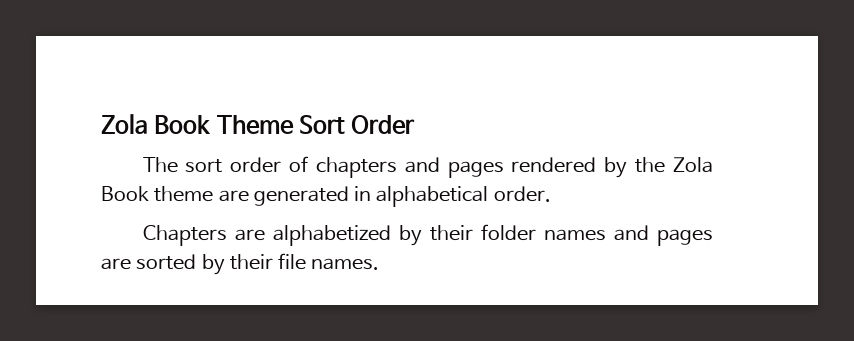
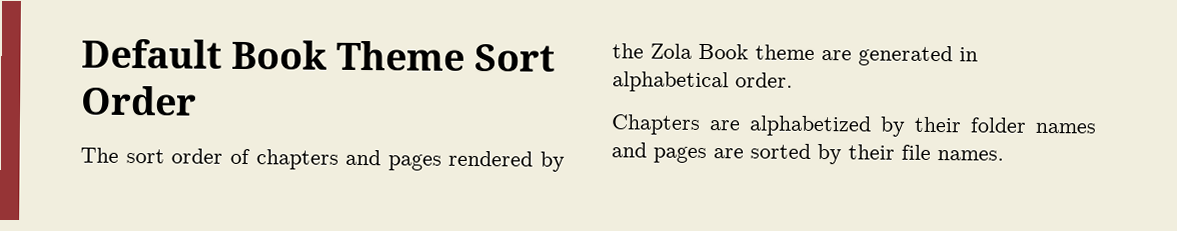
- Zola Book Theme Sort Order
+ Default Book Theme Sort Order

